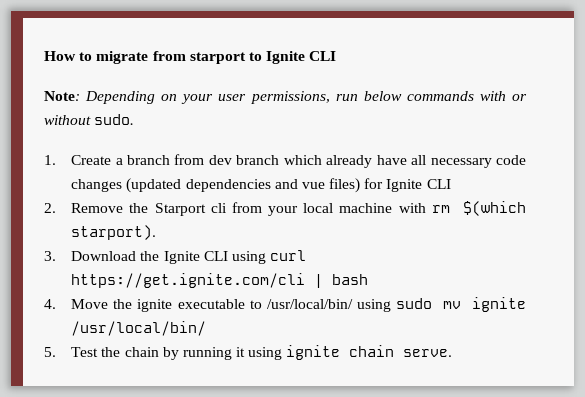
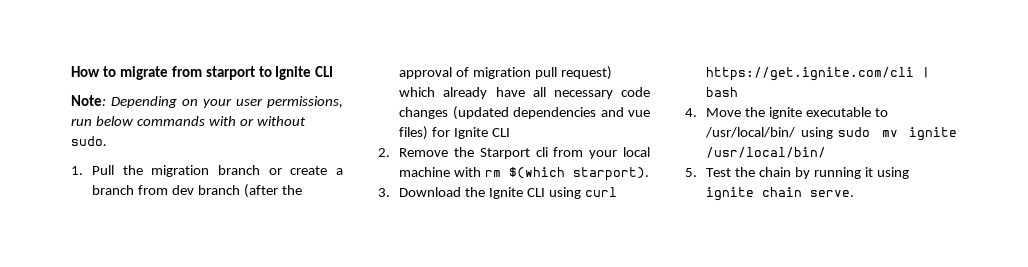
- 1. Create a branch from dev branch which already have all necessary code changes (updated dependencies and vue files) for Ignite CLI
+ 1. Pull the migration branch or create a branch from dev branch (after the approval of migration pull request) which already have all necessary code changes (updated dependencies and vue files) for Ignite CLI

